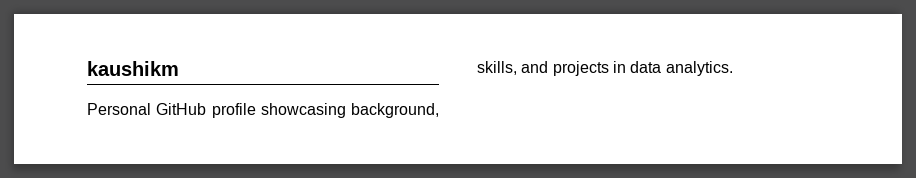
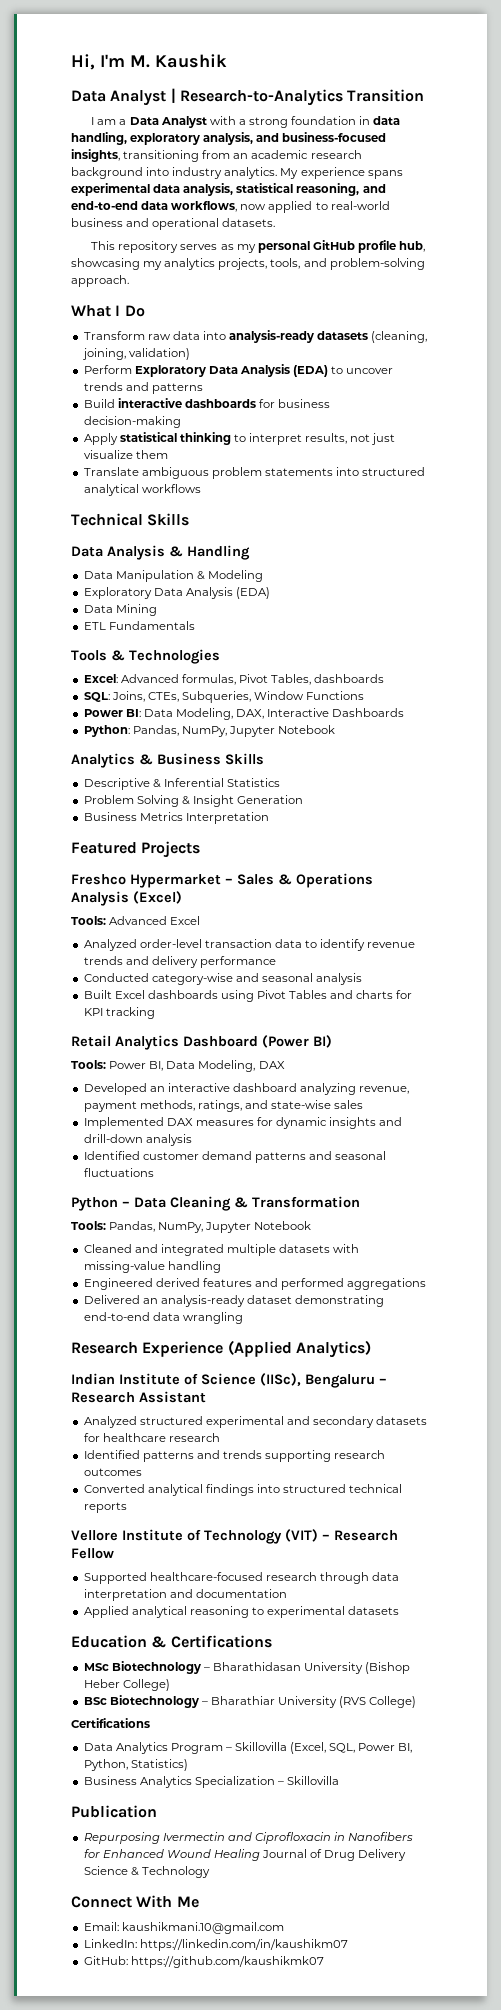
- kaushikm
- Personal GitHub profile showcasing background, skills, and projects in data analytics.
+ Hi, I'm M. Kaushik
+ Data Analyst | Research-to-Analytics Transition
+ I am a Data Analyst with a strong foundation in data handling, exploratory analysis, and business-focused insights, transitioning from an academic research background into industry analytics. My experience spans experimental data analysis, statistical reasoning, and end-to-end data workflows, now applied to real-world business and operational datasets.
+ This repository serves as my personal GitHub profile hub, showcasing my analytics projects, tools, and problem-solving approach.
+ What I Do
+ Transform raw data into analysis-ready datasets (cleaning, joining, validation)
+ Perform Exploratory Data Analysis (EDA) to uncover trends and patterns
+ Build interactive dashboards for business decision-making
+ Apply statistical thinking to interpret results, not just visualize them
+ Translate ambiguous problem statements into structured analytical workflows
+ Technical Skills
+ Data Analysis & Handling
+ Data Manipulation & Modeling
+ Exploratory Data Analysis (EDA)
+ Data Mining
+ ETL Fundamentals
+ Tools & Technologies
+ Excel: Advanced formulas, Pivot Tables, dashboards
+ SQL: Joins, CTEs, Subqueries, Window Functions
+ Power BI: Data Modeling, DAX, Interactive Dashboards
+ Python: Pandas, NumPy, Jupyter Notebook
+ Analytics & Business Skills
+ Descriptive & Inferential Statistics
+ Problem Solving & Insight Generation
+ Business Metrics Interpretation
+ Featured Projects
+ Freshco Hypermarket – Sales & Operations Analysis (Excel)
+ Tools: Advanced Excel
+ Analyzed order-level transaction data to identify revenue trends and delivery performance
+ Conducted category-wise and seasonal analysis
+ Built Excel dashboards using Pivot Tables and charts for KPI tracking
+ Retail Analytics Dashboard (Power BI)
+ Tools: Power BI, Data Modeling, DAX
+ Developed an interactive dashboard analyzing revenue, payment methods, ratings, and state-wise sales
+ Implemented DAX measures for dynamic insights and drill-down analysis
+ Identified customer demand patterns and seasonal fluctuations
+ Python – Data Cleaning & Transformation
+ Tools: Pandas, NumPy, Jupyter Notebook
+ Cleaned and integrated multiple datasets with missing-value handling
+ Engineered derived features and performed aggregations
+ Delivered an analysis-ready dataset demonstrating end-to-end data wrangling
+ Research Experience (Applied Analytics)
+ Indian Institute of Science (IISc), Bengaluru – Research Assistant
+ Analyzed structured experimental and secondary datasets for healthcare research
+ Identified patterns and trends supporting research outcomes
+ Converted analytical findings into structured technical reports
+ Vellore Institute of Technology (VIT) – Research Fellow
+ Supported healthcare-focused research through data interpretation and documentation
+ Applied analytical reasoning to experimental datasets
+ Education & Certifications
+ MSc Biotechnology – Bharathidasan University (Bishop Heber College)
+ BSc Biotechnology – Bharathiar University (RVS College)
+ Certifications
+ Data Analytics Program – Skillovilla (Excel, SQL, Power BI, Python, Statistics)
+ Business Analytics Specialization – Skillovilla
+ Publication
+ Repurposing Ivermectin and Ciprofloxacin in Nanofibers for Enhanced Wound Healing Journal of Drug Delivery Science & Technology
+ Connect With Me
+ Email: kaushikmani.10@gmail.com
+ LinkedIn: https://linkedin.com/in/kaushikm07
+ GitHub: https://github.com/kaushikmk07

